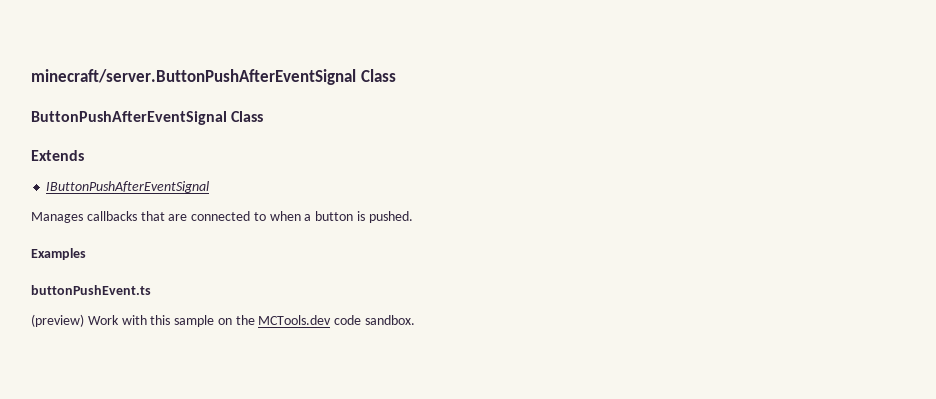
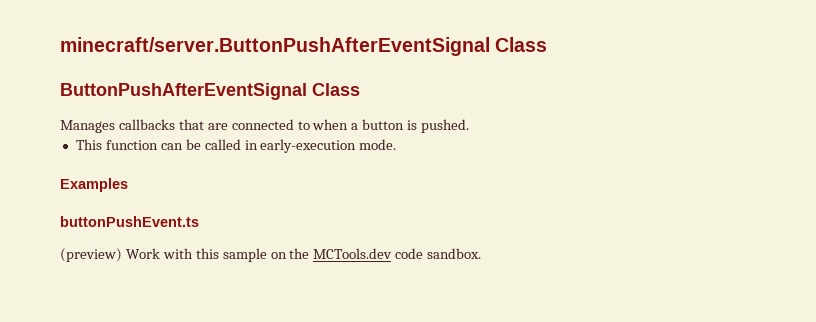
- Extends
- IButtonPushAfterEventSignal
+ This function can be called in early-execution mode.

